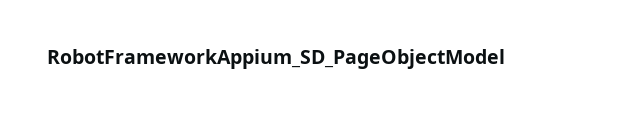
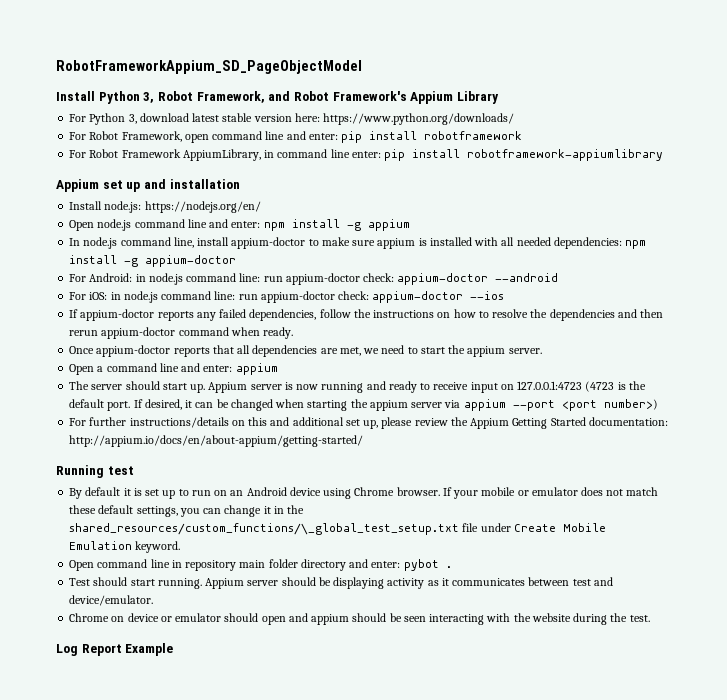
+ Install Python 3, Robot Framework, and Robot Framework's Appium Library
+ For Python 3, download latest stable version here: https://www.python.org/downloads/
+ For Robot Framework, open command line and enter: pip install robotframework
+ For Robot Framework AppiumLibrary, in command line enter: pip install robotframework-appiumlibrary
+ Appium set up and installation
+ Install node.js: https://nodejs.org/en/
+ Open node.js command line and enter: npm install -g appium
+ In node.js command line, install appium-doctor to make sure appium is installed with all needed dependencies: npm install -g appium-doctor
+ For Android: in node.js command line: run appium-doctor check: appium-doctor --android
+ For iOS: in node.js command line: run appium-doctor check: appium-doctor --ios
+ If appium-doctor reports any failed dependencies, follow the instructions on how to resolve the dependencies and then rerun appium-doctor command when ready.
+ Once appium-doctor reports that all dependencies are met, we need to start the appium server.
+ Open a command line and enter: appium
+ The server should start up. Appium server is now running and ready to receive input on 127.0.0.1:4723 (4723 is the default port. If desired, it can be changed when starting the appium server via appium --port <port number>)
+ For further instructions/details on this and additional set up, please review the Appium Getting Started documentation: http://appium.io/docs/en/about-appium/getting-started/
+ Running test
+ By default it is set up to run on an Android device using Chrome browser. If your mobile or emulator does not match these default settings, you can change it in the shared_resources/custom_functions/\_global_test_setup.txt file under Create Mobile Emulation keyword.
+ Open command line in repository main folder directory and enter: pybot .
+ Test should start running. Appium server should be displaying activity as it communicates between test and device/emulator.
+ Chrome on device or emulator should open and appium should be seen interacting with the website during the test.
+ Log Report Example

